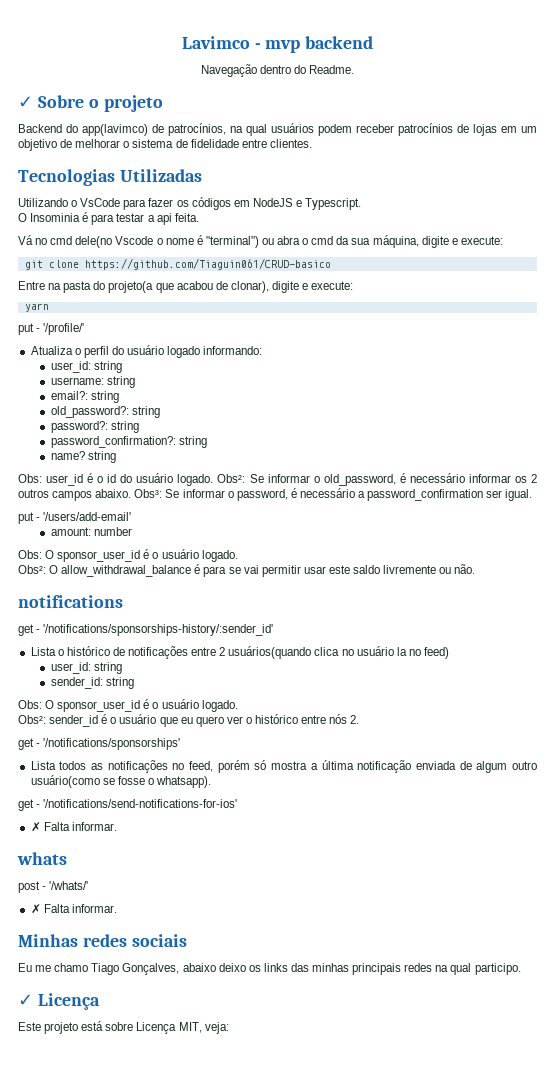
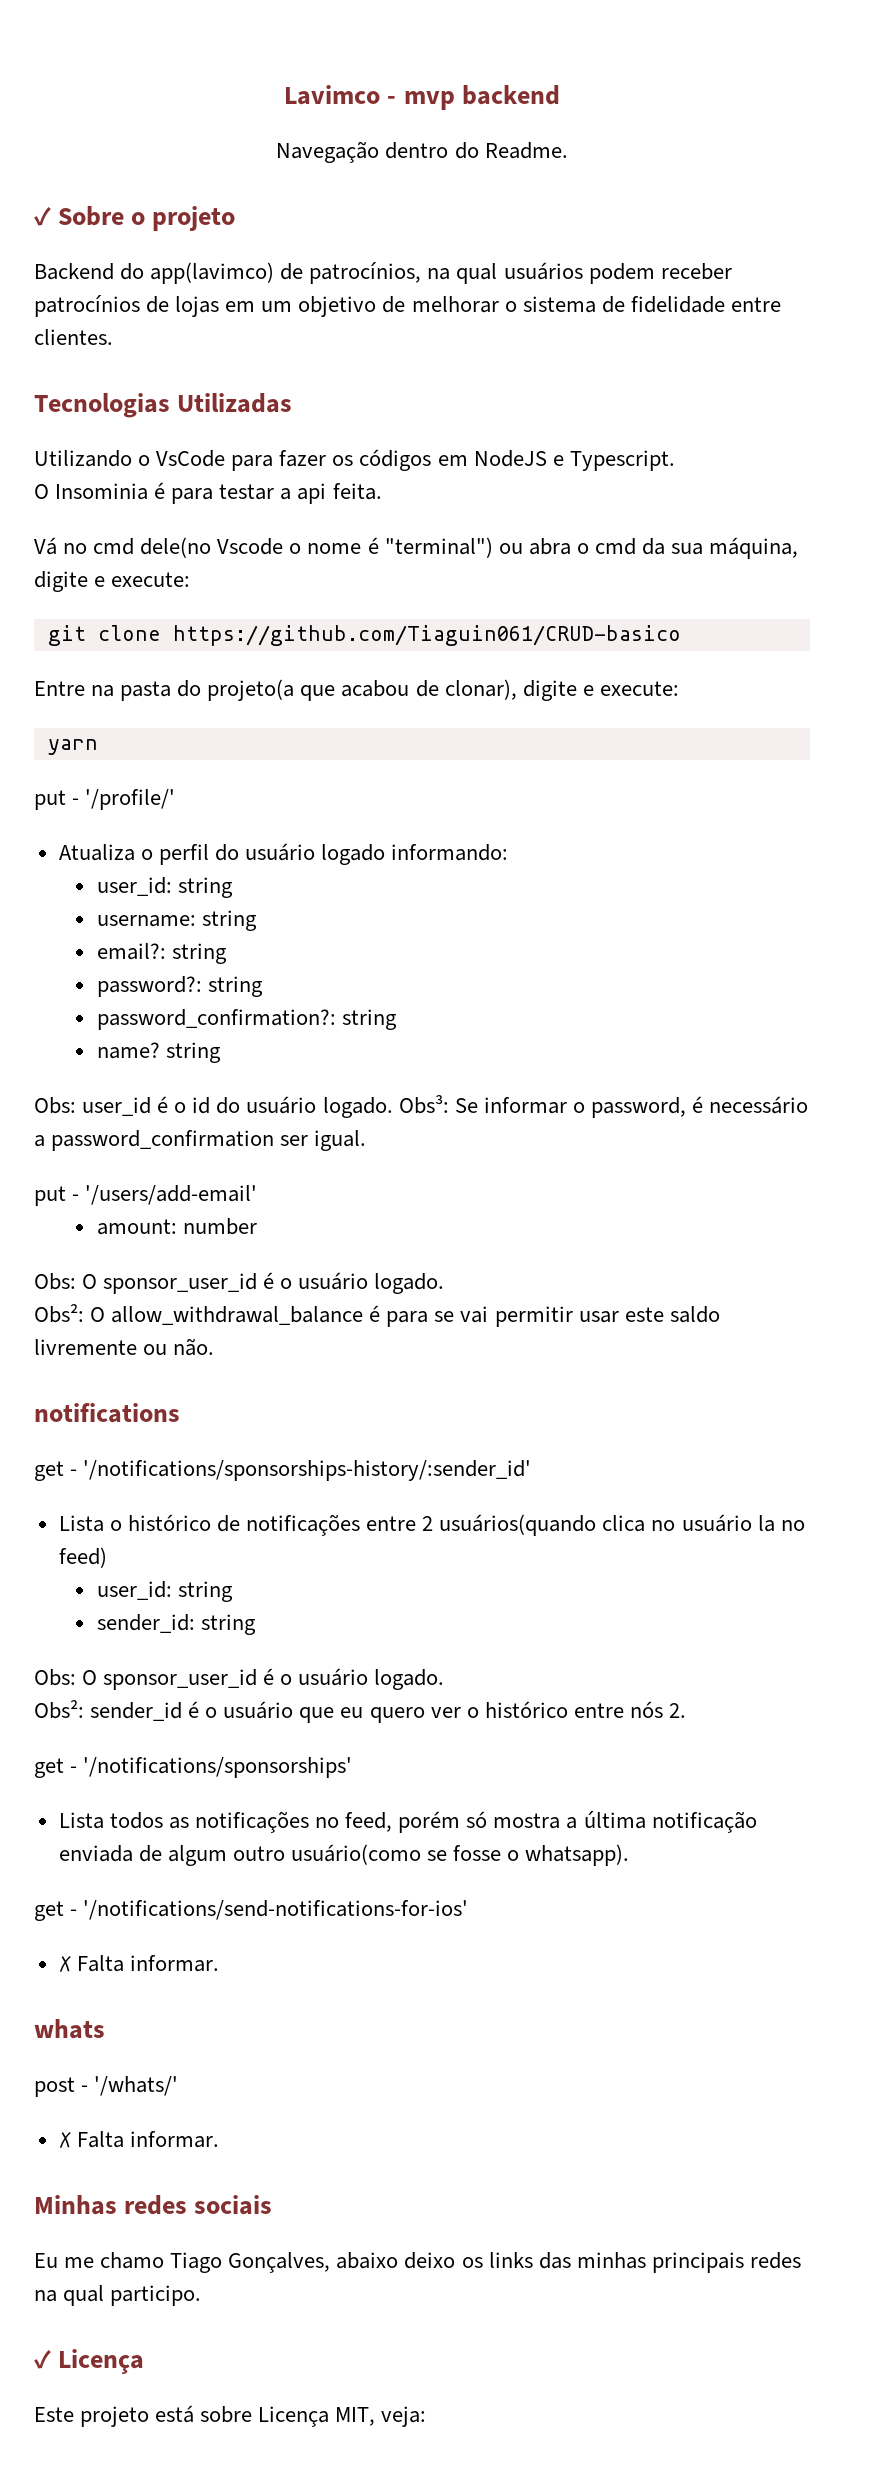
- old_password?: string
- Obs²: Se informar o old_password, é necessário informar os 2 outros campos abaixo.

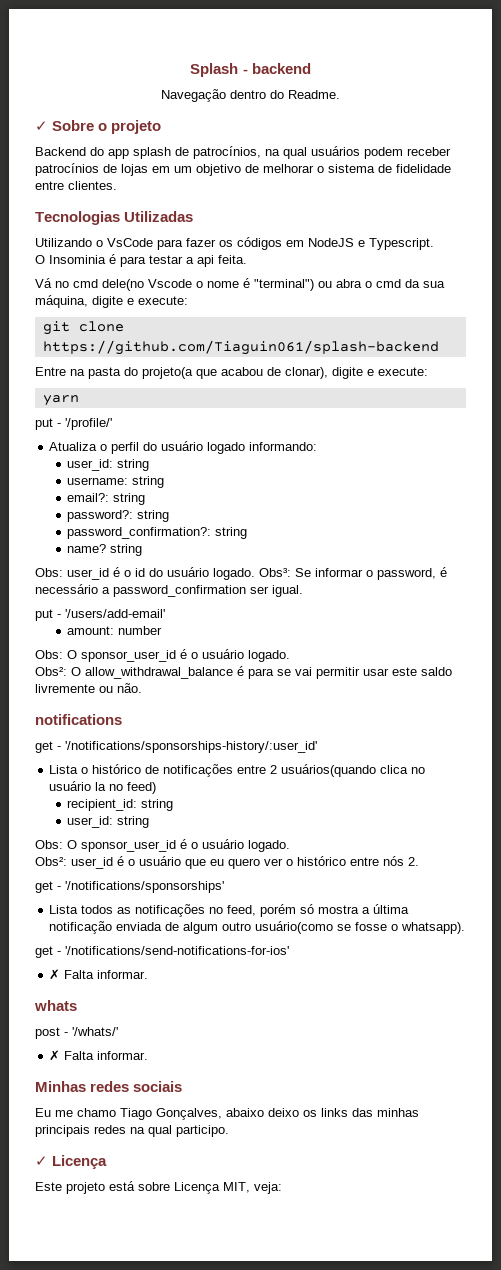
- Lavimco - mvp backend
+ Splash - backend
- Backend do app(lavimco) de patrocínios, na qual usuários podem receber patrocínios de lojas em um objetivo de melhorar o sistema de fidelidade entre clientes.
+ Backend do app splash de patrocínios, na qual usuários podem receber patrocínios de lojas em um objetivo de melhorar o sistema de fidelidade entre clientes.
- git clone https://github.com/Tiaguin061/CRUD-basico
+ git clone https://github.com/Tiaguin061/splash-backend
- get - '/notifications/sponsorships-history/:sender_id'
+ get - '/notifications/sponsorships-history/:user_id'
  Lista o histórico de notificações entre 2 usuários(quando clica no usuário la no feed)
+ recipient_id: string
  user_id: string
- sender_id: string
- Obs²: sender_id é o usuário que eu quero ver o histórico entre nós 2.
+ Obs²: user_id é o usuário que eu quero ver o histórico entre nós 2.

